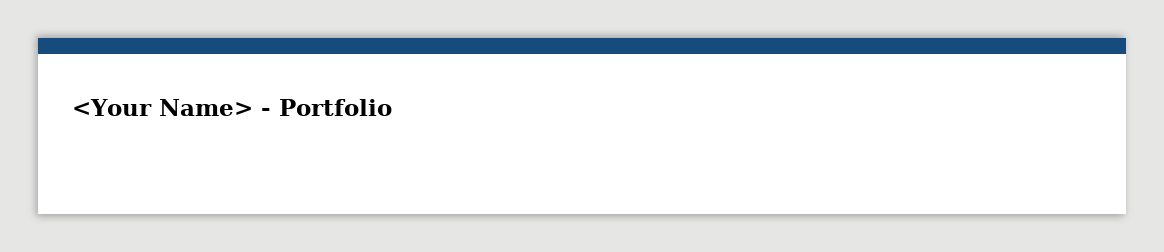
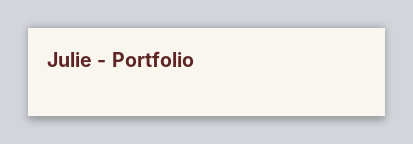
- <Your Name> - Portfolio
+ Julie - Portfolio

